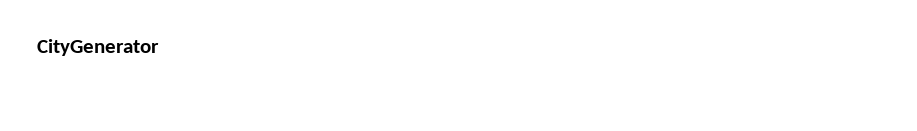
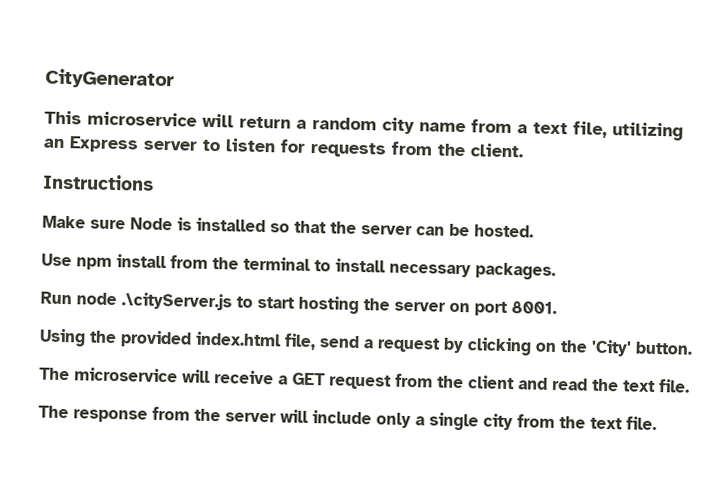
+ This microservice will return a random city name from a text file, utilizing an Express server to listen for requests from the client.
+ Instructions
+ Make sure Node is installed so that the server can be hosted.
+ Use npm install from the terminal to install necessary packages.
+ Run node .\cityServer.js to start hosting the server on port 8001.
+ Using the provided index.html file, send a request by clicking on the 'City' button.
+ The microservice will receive a GET request from the client and read the text file.
+ The response from the server will include only a single city from the text file.

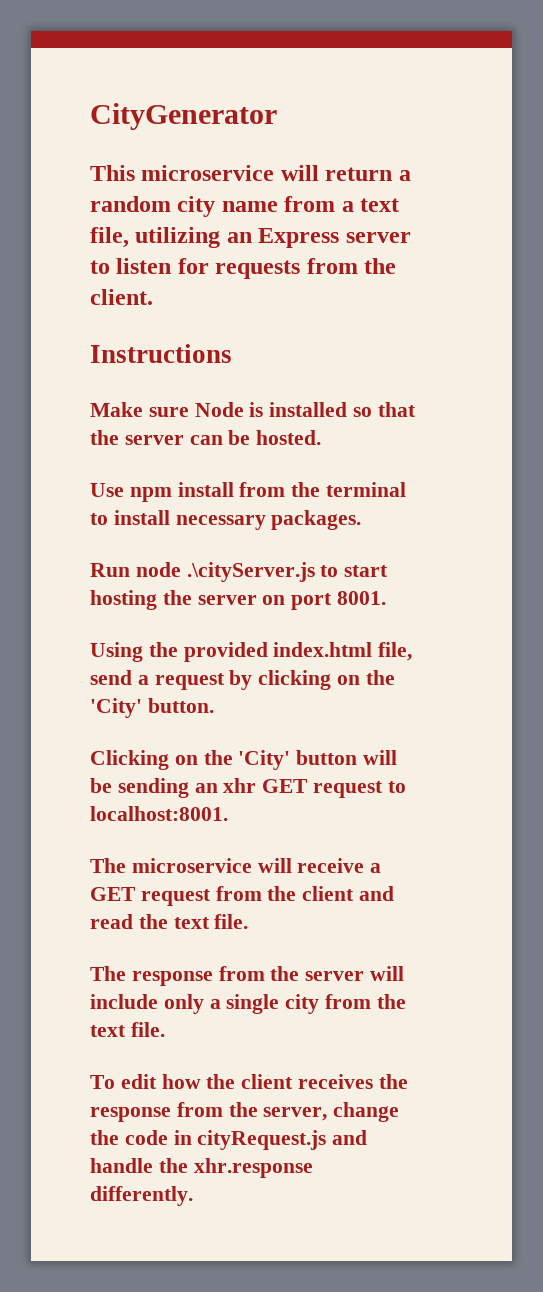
+ Clicking on the 'City' button will be sending an xhr GET request to localhost:8001.
+ To edit how the client receives the response from the server, change the code in cityRequest.js and handle the xhr.response differently.

